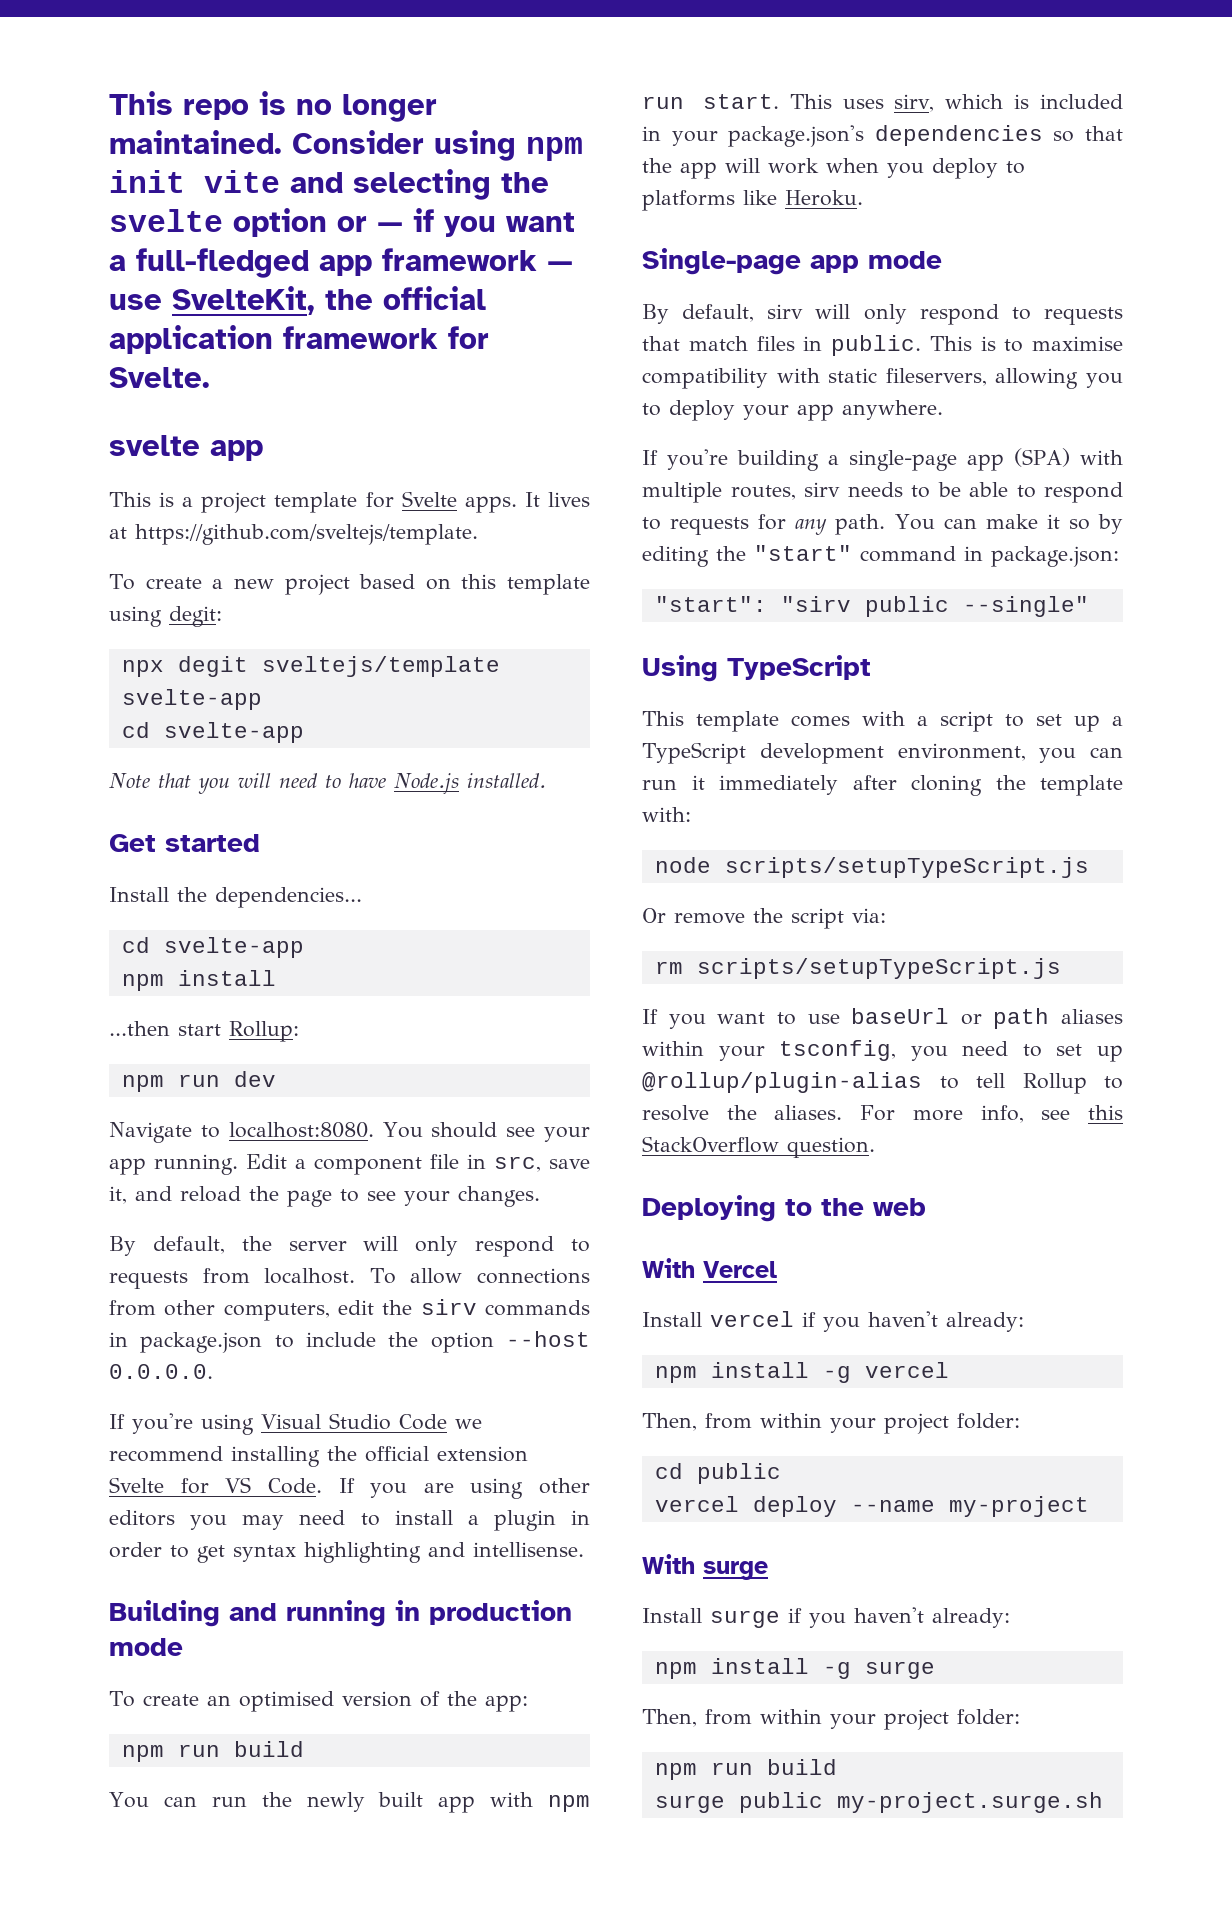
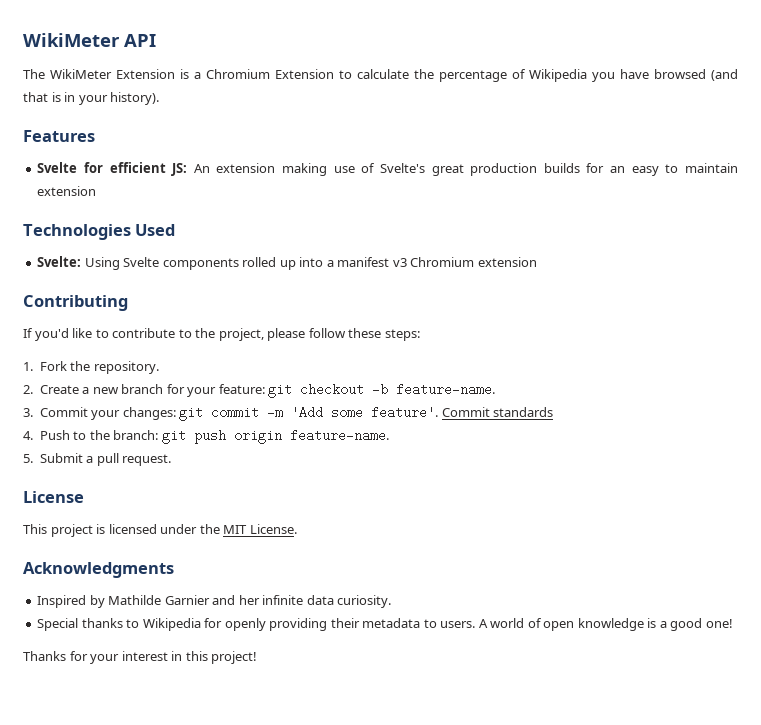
- This repo is no longer maintained. Consider using npm init vite and selecting the svelte option or — if you want a full-fledged app framework — use SvelteKit, the official application framework for Svelte.
- svelte app
- This is a project template for Svelte apps. It lives at https://github.com/sveltejs/template.
- To create a new project based on this template using degit:
- npx degit sveltejs/template svelte-app
- cd svelte-app
- Note that you will need to have Node.js installed.
- Get started
- Install the dependencies...
- cd svelte-app
- npm install
- ...then start Rollup:
- npm run dev
- Navigate to localhost:8080. You should see your app running. Edit a component file in src, save it, and reload the page to see your changes.
- By default, the server will only respond to requests from localhost. To allow connections from other computers, edit the sirv commands in package.json to include the option --host 0.0.0.0.
- If you're using Visual Studio Code we recommend installing the official extension Svelte for VS Code. If you are using other editors you may need to install a plugin in order to get syntax highlighting and intellisense.
- Building and running in production mode
- To create an optimised version of the app:
- npm run build
- You can run the newly built app with npm run start. This uses sirv, which is included in your package.json's dependencies so that the app will work when you deploy to platforms like Heroku.
- Single-page app mode
- By default, sirv will only respond to requests that match files in public. This is to maximise compatibility with static fileservers, allowing you to deploy your app anywhere.
- If you're building a single-page app (SPA) with multiple routes, sirv needs to be able to respond to requests for any path. You can make it so by editing the "start" command in package.json:
- "start": "sirv public --single"
- Using TypeScript
- This template comes with a script to set up a TypeScript development environment, you can run it immediately after cloning the template with:
- node scripts/setupTypeScript.js
- Or remove the script via:
- rm scripts/setupTypeScript.js
- If you want to use baseUrl or path aliases within your tsconfig, you need to set up @rollup/plugin-alias to tell Rollup to resolve the aliases. For more info, see this StackOverflow question.
- Deploying to the web
- With Vercel
- Install vercel if you haven't already:
- npm install -g vercel
- Then, from within your project folder:
- cd public
- vercel deploy --name my-project
- With surge
- Install surge if you haven't already:
- npm install -g surge
- Then, from within your project folder:
- npm run build
- surge public my-project.surge.sh
+ WikiMeter API
+ The WikiMeter Extension is a Chromium Extension to calculate the percentage of Wikipedia you have browsed (and that is in your history).
+ Features
+ Svelte for efficient JS: An extension making use of Svelte's great production builds for an easy to maintain extension
+ Technologies Used
+ Svelte: Using Svelte components rolled up into a manifest v3 Chromium extension
+ Contributing
+ If you'd like to contribute to the project, please follow these steps:
+ 1. Fork the repository.
+ 2. Create a new branch for your feature: git checkout -b feature-name.
+ 3. Commit your changes: git commit -m 'Add some feature'. Commit standards
+ 4. Push to the branch: git push origin feature-name.
+ 5. Submit a pull request.
+ License
+ This project is licensed under the MIT License.
+ Acknowledgments
+ Inspired by Mathilde Garnier and her infinite data curiosity.
+ Special thanks to Wikipedia for openly providing their metadata to users. A world of open knowledge is a good one!
+ Thanks for your interest in this project!

